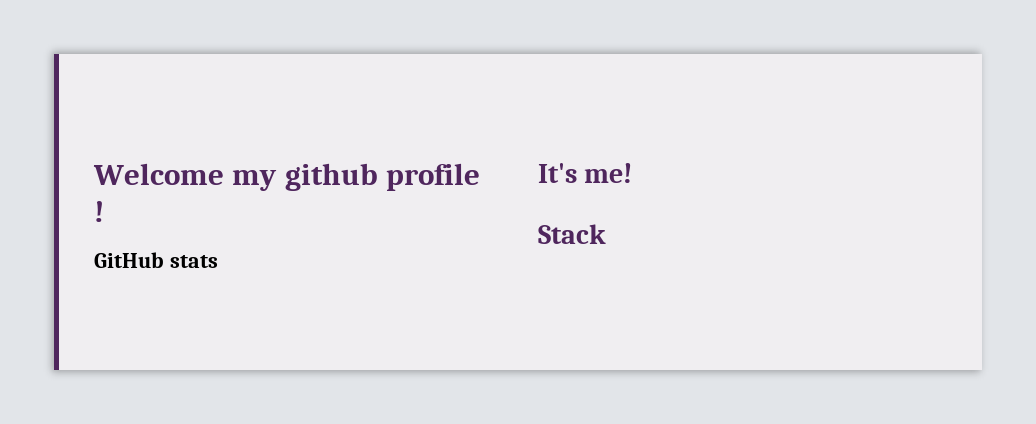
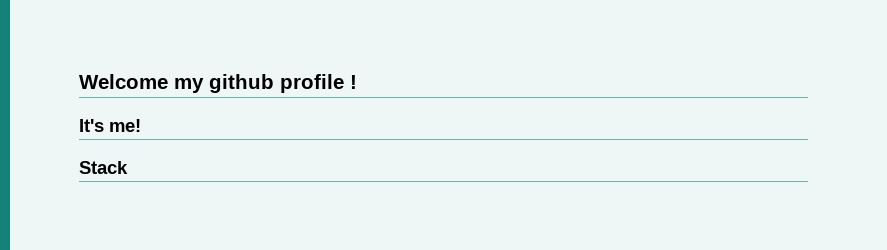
- GitHub stats

